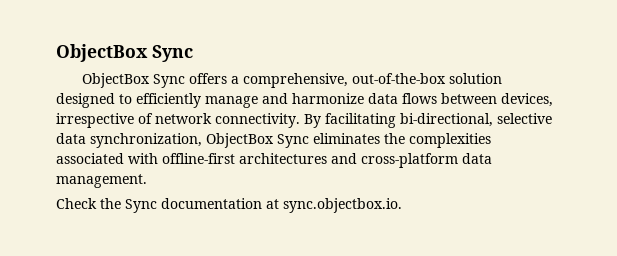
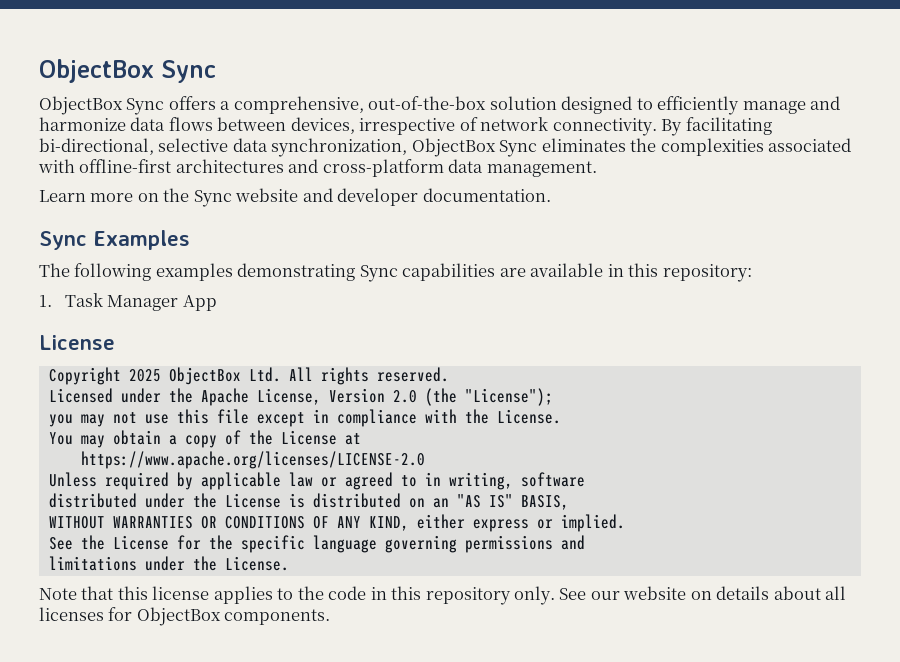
- Check the Sync documentation at sync.objectbox.io.
+ Learn more on the Sync website and developer documentation.
+ Sync Examples
+ The following examples demonstrating Sync capabilities are available in this repository:
+ 1. Task Manager App
+ License
+ Copyright 2025 ObjectBox Ltd. All rights reserved.
+ Licensed under the Apache License, Version 2.0 (the "License");
+ you may not use this file except in compliance with the License.
+ You may obtain a copy of the License at
+ https://www.apache.org/licenses/LICENSE-2.0
+ Unless required by applicable law or agreed to in writing, software
+ distributed under the License is distributed on an "AS IS" BASIS,
+ WITHOUT WARRANTIES OR CONDITIONS OF ANY KIND, either express or implied.
+ See the License for the specific language governing permissions and
+ limitations under the License.
+ Note that this license applies to the code in this repository only. See our website on details about all licenses for ObjectBox components.

